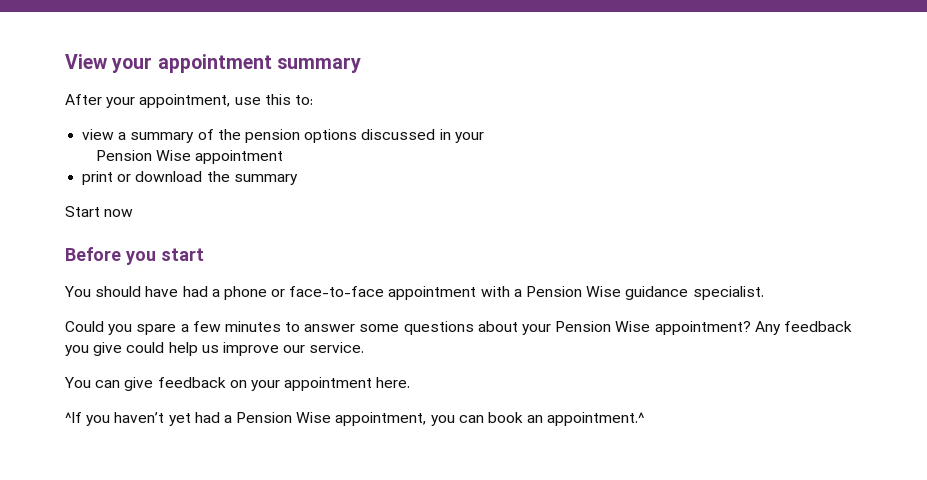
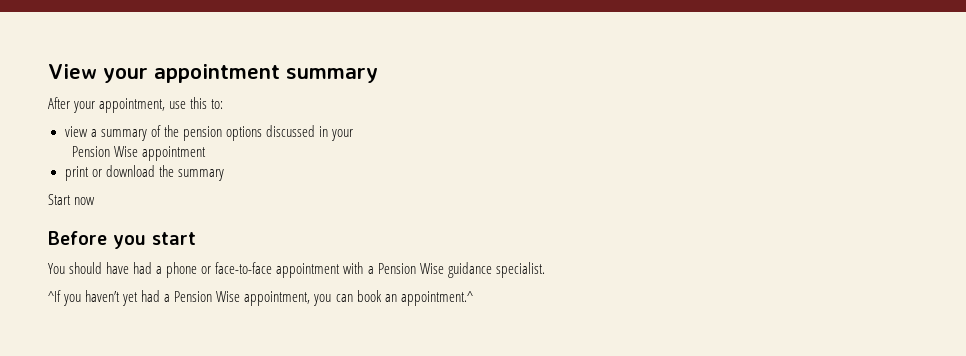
- Could you spare a few minutes to answer some questions about your Pension Wise appointment? Any feedback you give could help us improve our service.
- You can give feedback on your appointment here.

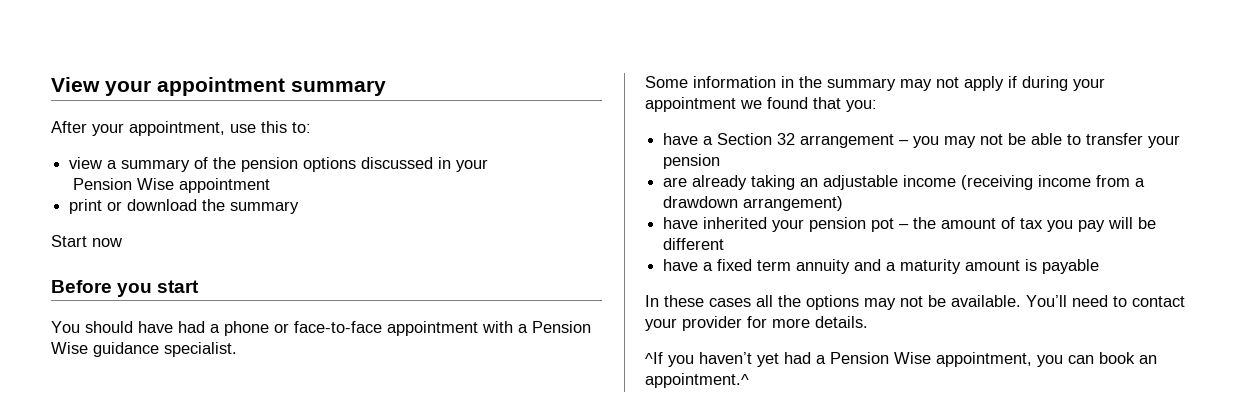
+ Some information in the summary may not apply if during your appointment we found that you:
+ have a Section 32 arrangement – you may not be able to transfer your pension
+ are already taking an adjustable income (receiving income from a drawdown arrangement)
+ have inherited your pension pot – the amount of tax you pay will be different
+ have a fixed term annuity and a maturity amount is payable
+ In these cases all the options may not be available. You’ll need to contact your provider for more details.

